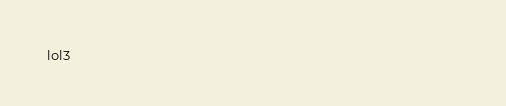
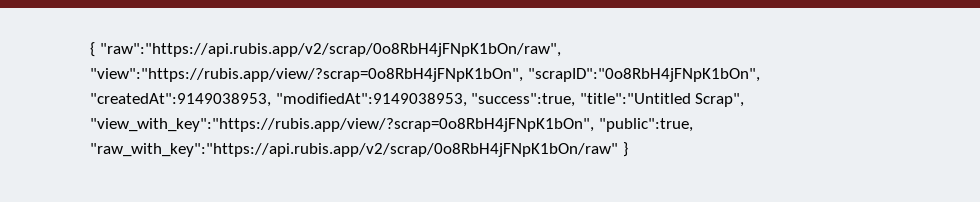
- lol3
+ { "raw":"https://api.rubis.app/v2/scrap/0o8RbH4jFNpK1bOn/raw", "view":"https://rubis.app/view/?scrap=0o8RbH4jFNpK1bOn", "scrapID":"0o8RbH4jFNpK1bOn", "createdAt":9149038953, "modifiedAt":9149038953, "success":true, "title":"Untitled Scrap", "view_with_key":"https://rubis.app/view/?scrap=0o8RbH4jFNpK1bOn", "public":true, "raw_with_key":"https://api.rubis.app/v2/scrap/0o8RbH4jFNpK1bOn/raw" }

